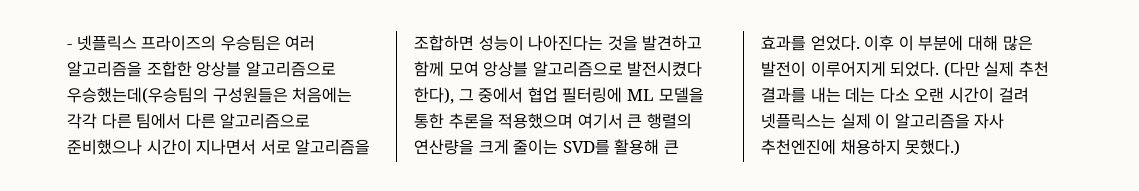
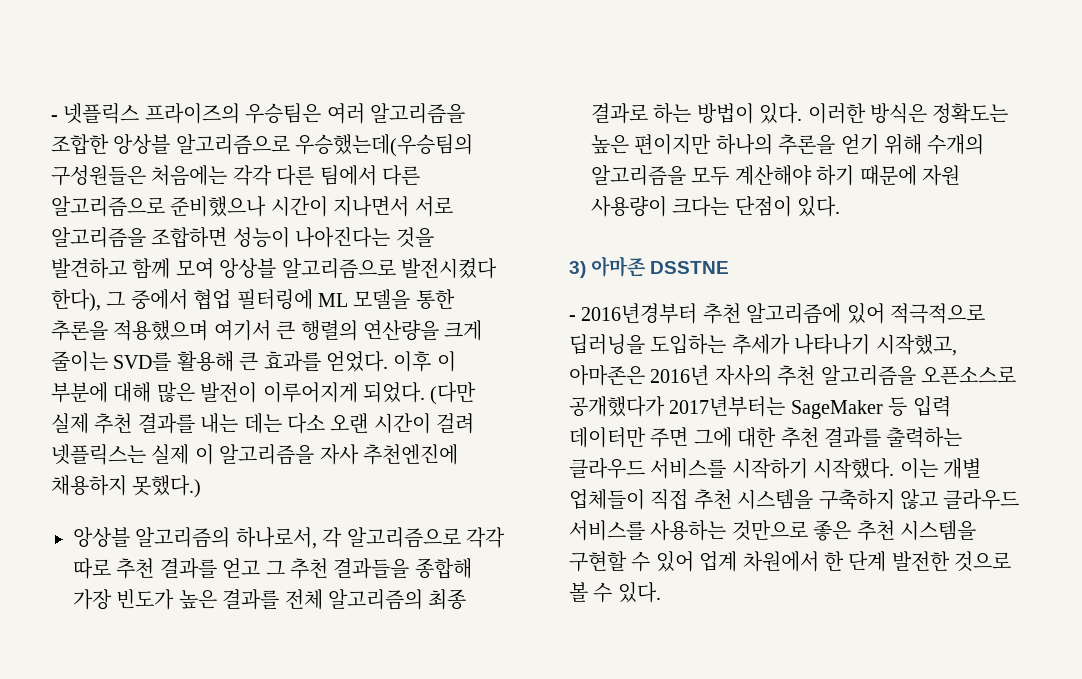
+ 앙상블 알고리즘의 하나로서, 각 알고리즘으로 각각 따로 추천 결과를 얻고 그 추천 결과들을 종합해 가장 빈도가 높은 결과를 전체 알고리즘의 최종 결과로 하는 방법이 있다. 이러한 방식은 정확도는 높은 편이지만 하나의 추론을 얻기 위해 수개의 알고리즘을 모두 계산해야 하기 때문에 자원 사용량이 크다는 단점이 있다.
+ 3) 아마존 DSSTNE
+ - 2016년경부터 추천 알고리즘에 있어 적극적으로 딥러닝을 도입하는 추세가 나타나기 시작했고, 아마존은 2016년 자사의 추천 알고리즘을 오픈소스로 공개했다가 2017년부터는 SageMaker 등 입력 데이터만 주면 그에 대한 추천 결과를 출력하는 클라우드 서비스를 시작하기 시작했다. 이는 개별 업체들이 직접 추천 시스템을 구축하지 않고 클라우드 서비스를 사용하는 것만으로 좋은 추천 시스템을 구현할 수 있어 업계 차원에서 한 단계 발전한 것으로 볼 수 있다.

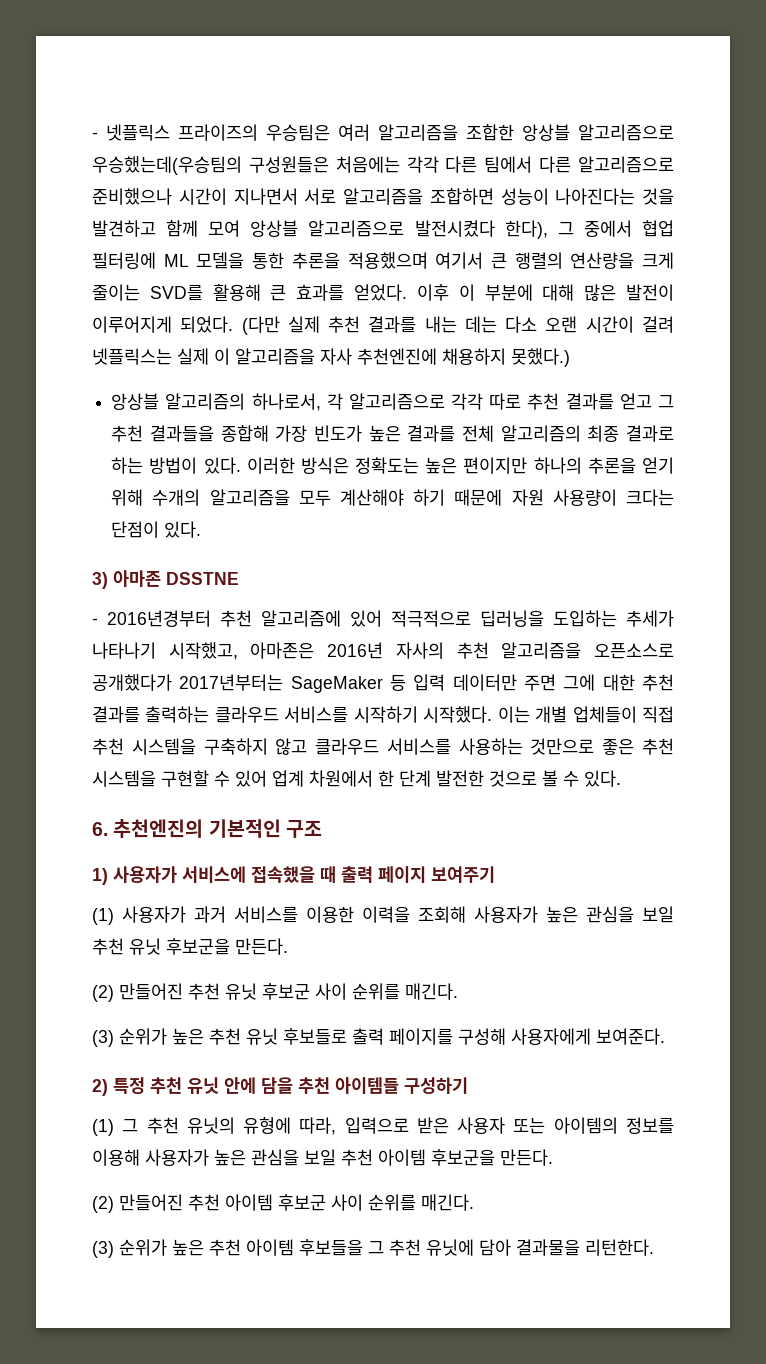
+ 6. 추천엔진의 기본적인 구조
+ 1) 사용자가 서비스에 접속했을 때 출력 페이지 보여주기
+ (1) 사용자가 과거 서비스를 이용한 이력을 조회해 사용자가 높은 관심을 보일 추천 유닛 후보군을 만든다.
+ (2) 만들어진 추천 유닛 후보군 사이 순위를 매긴다.
+ (3) 순위가 높은 추천 유닛 후보들로 출력 페이지를 구성해 사용자에게 보여준다.
+ 2) 특정 추천 유닛 안에 담을 추천 아이템들 구성하기
+ (1) 그 추천 유닛의 유형에 따라, 입력으로 받은 사용자 또는 아이템의 정보를 이용해 사용자가 높은 관심을 보일 추천 아이템 후보군을 만든다.
+ (2) 만들어진 추천 아이템 후보군 사이 순위를 매긴다.
+ (3) 순위가 높은 추천 아이템 후보들을 그 추천 유닛에 담아 결과물을 리턴한다.

